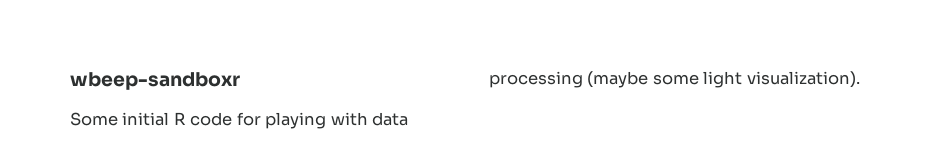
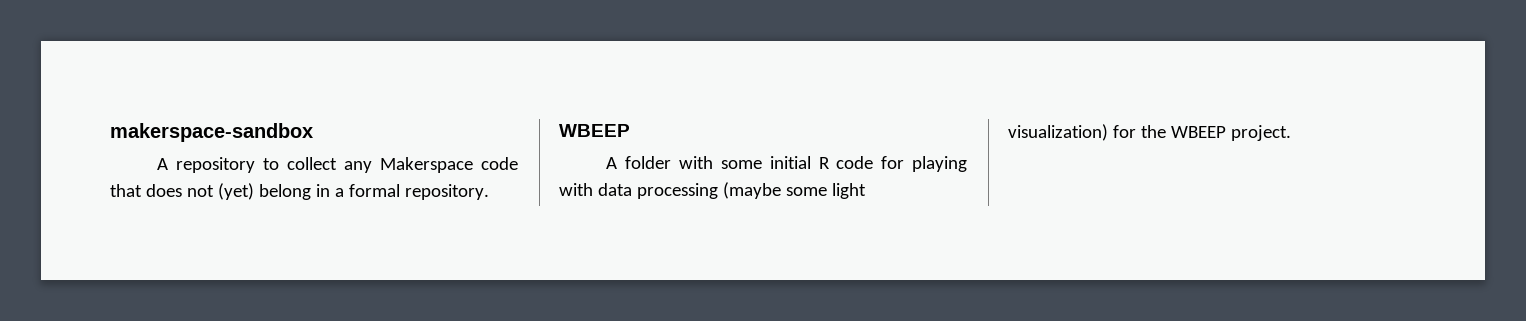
- wbeep-sandboxr
- Some initial R code for playing with data processing (maybe some light visualization).
+ makerspace-sandbox
+ A repository to collect any Makerspace code that does not (yet) belong in a formal repository.
+ WBEEP
+ A folder with some initial R code for playing with data processing (maybe some light visualization) for the WBEEP project.

